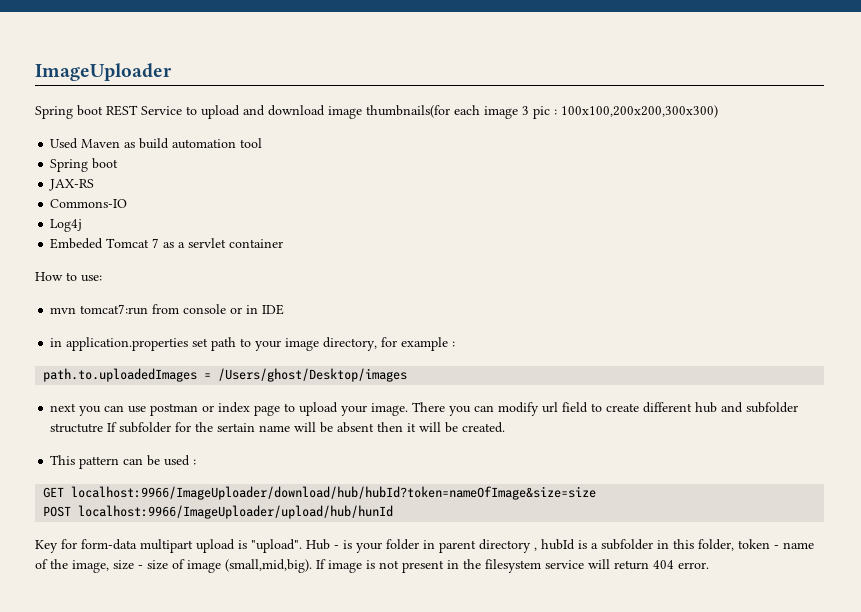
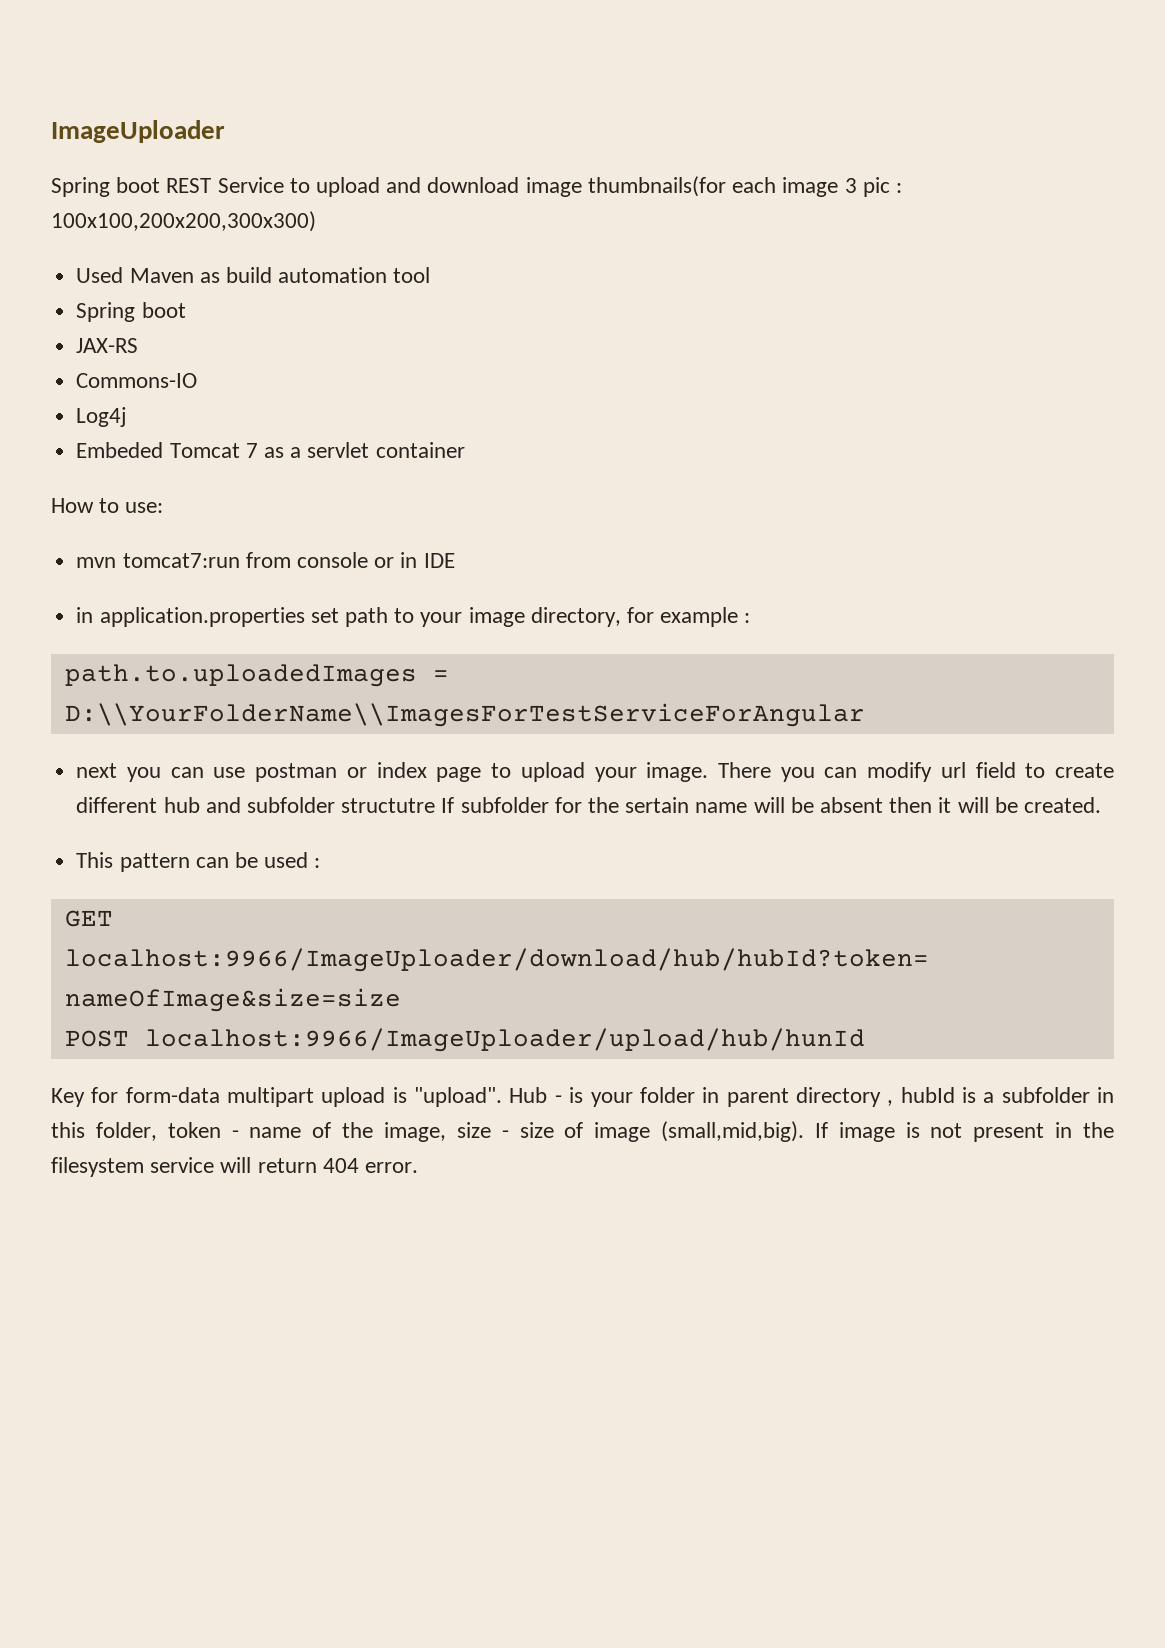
- path.to.uploadedImages = /Users/ghost/Desktop/images
+ path.to.uploadedImages = D:\\YourFolderName\\ImagesForTestServiceForAngular

